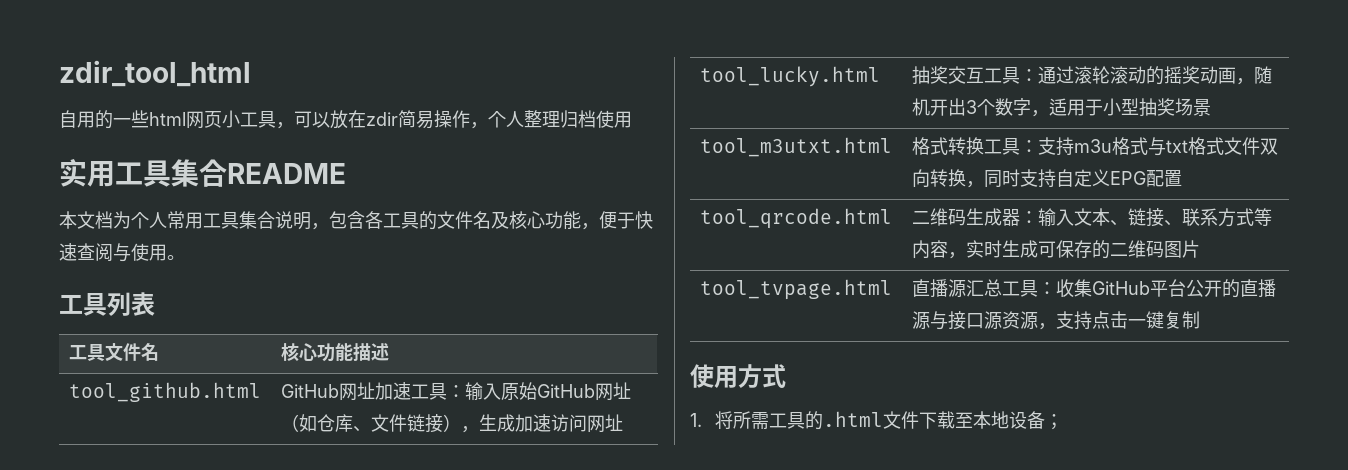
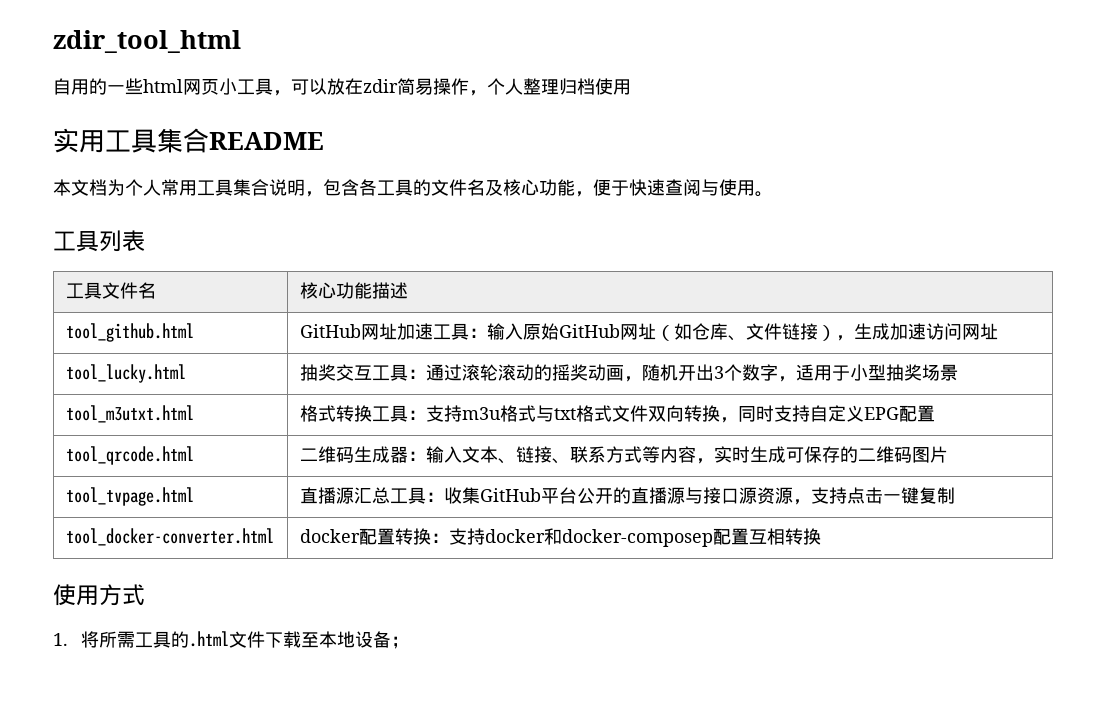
+ tool_docker-converter.html | docker配置转换：支持docker和docker-composep配置互相转换

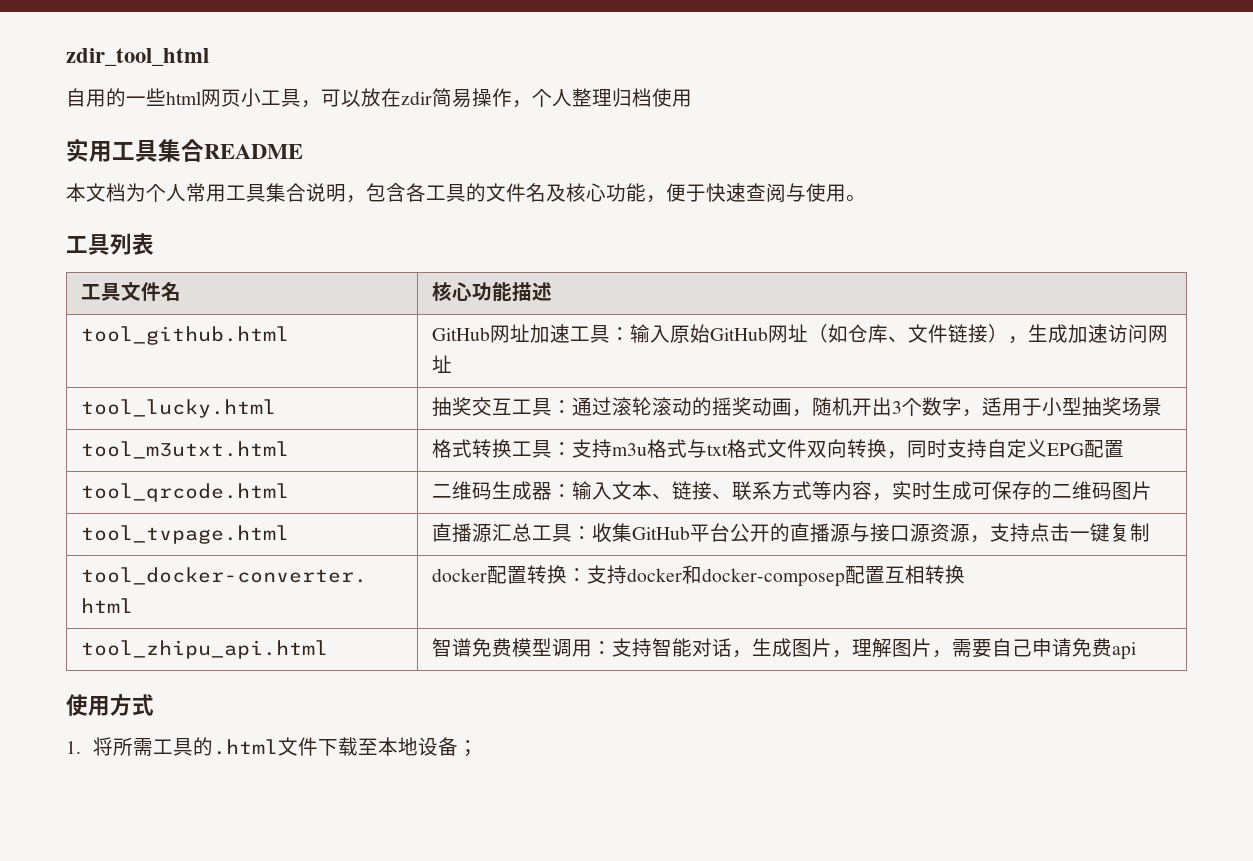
+ tool_zhipu_api.html | 智谱免费模型调用：支持智能对话，生成图片，理解图片，需要自己申请免费api

